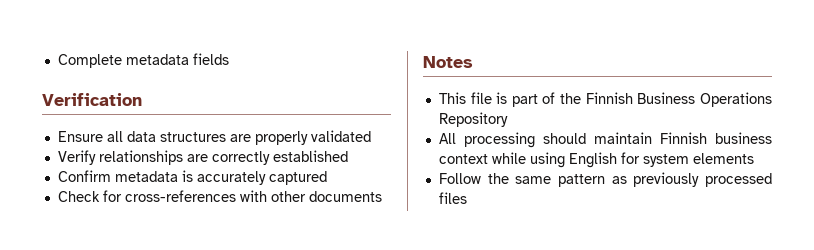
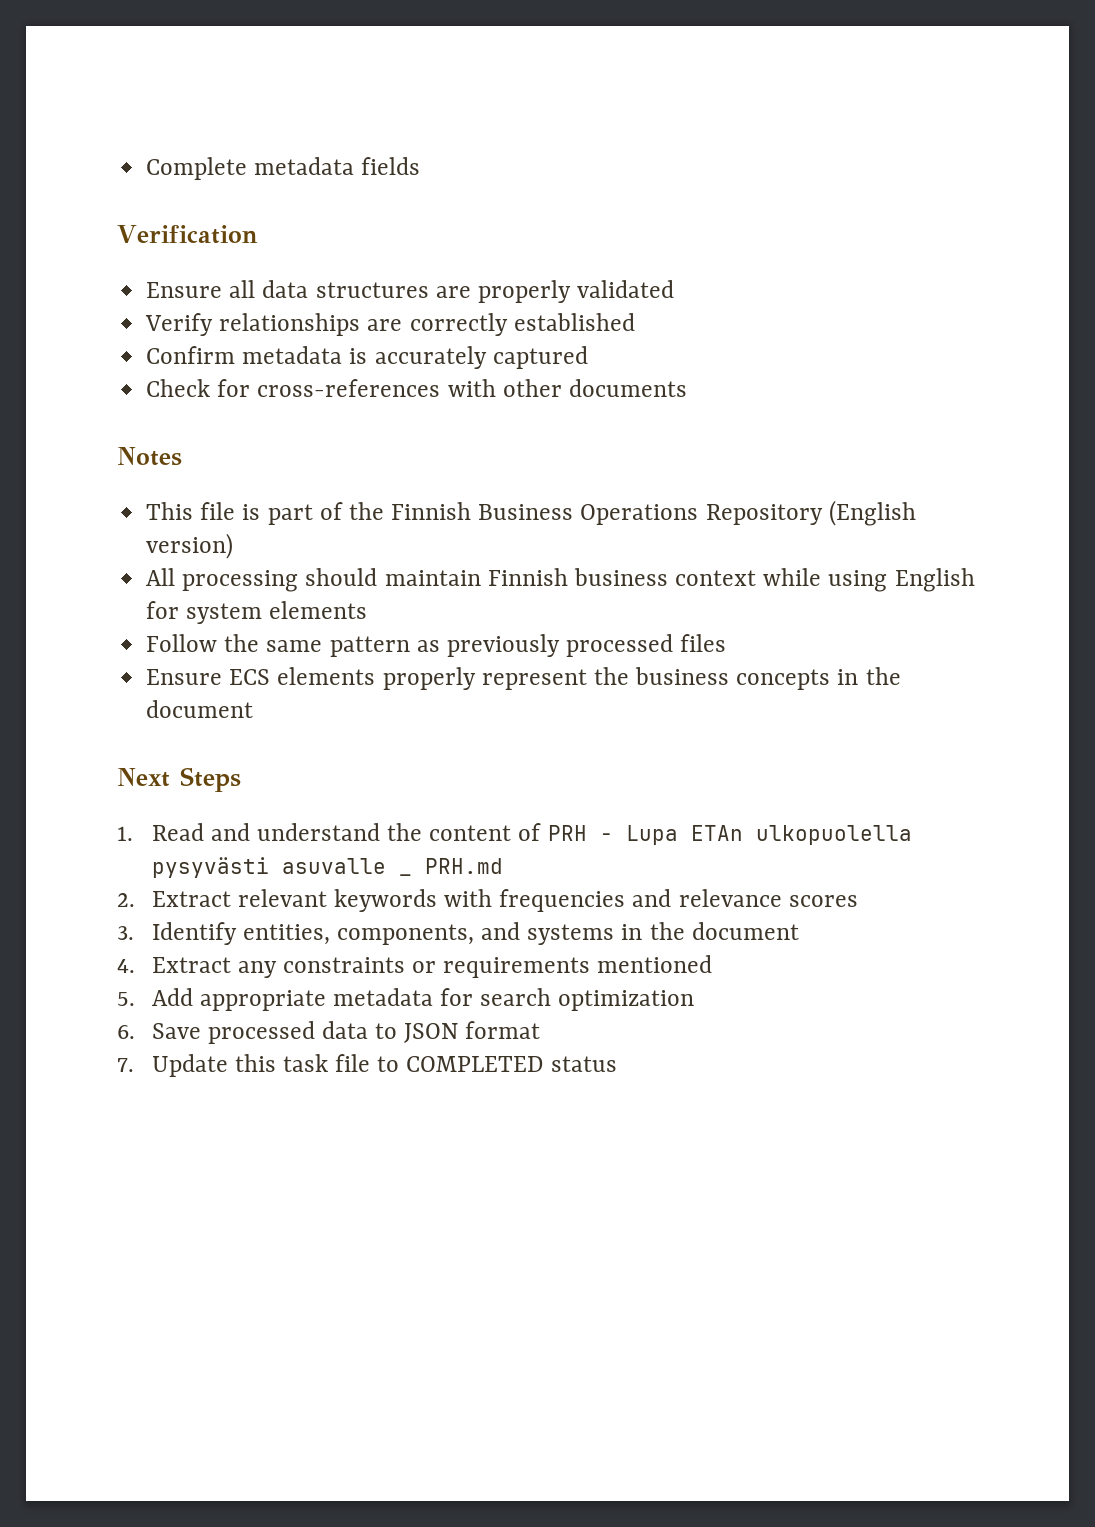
- This file is part of the Finnish Business Operations Repository
+ This file is part of the Finnish Business Operations Repository (English version)
+ Ensure ECS elements properly represent the business concepts in the document
+ Next Steps
+ 1. Read and understand the content of PRH - Lupa ETAn ulkopuolella pysyvästi asuvalle _ PRH.md
+ 2. Extract relevant keywords with frequencies and relevance scores
+ 3. Identify entities, components, and systems in the document
+ 4. Extract any constraints or requirements mentioned
+ 5. Add appropriate metadata for search optimization
+ 6. Save processed data to JSON format
+ 7. Update this task file to COMPLETED status

